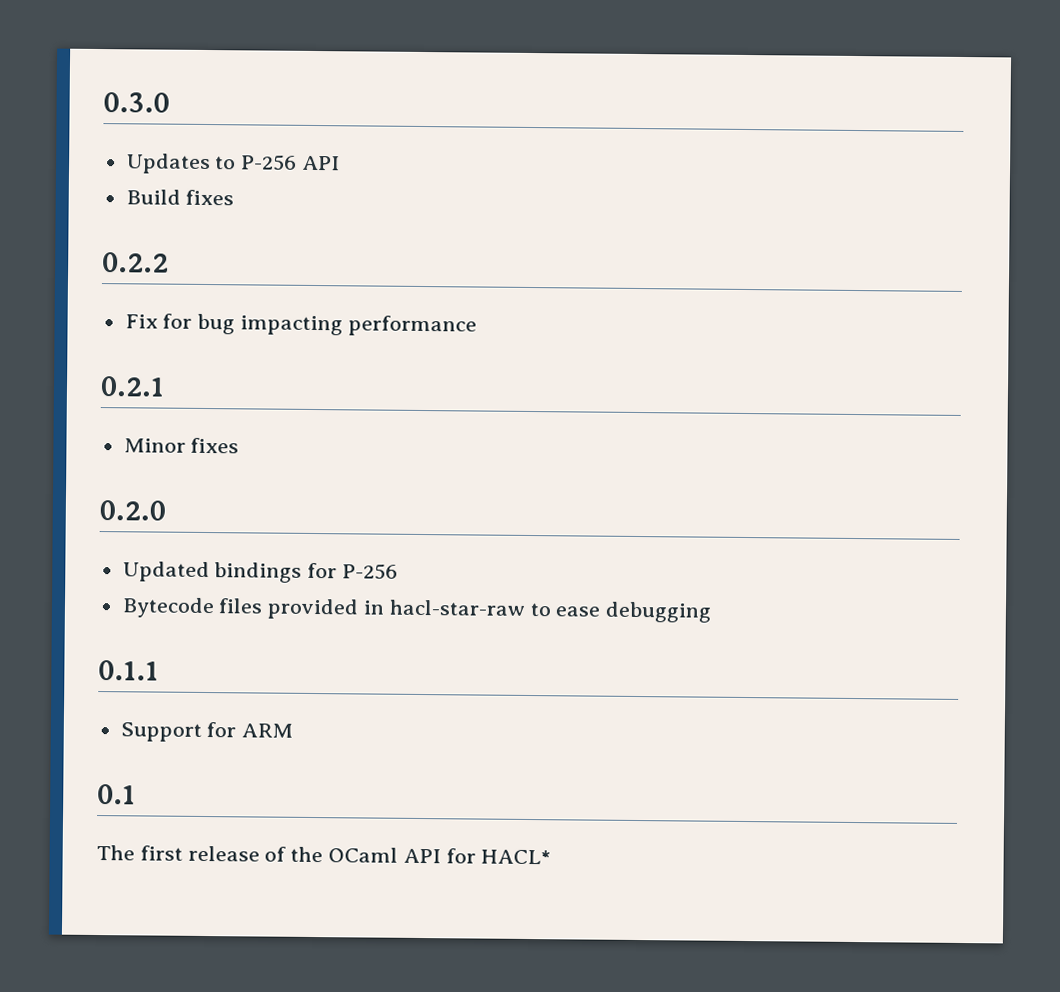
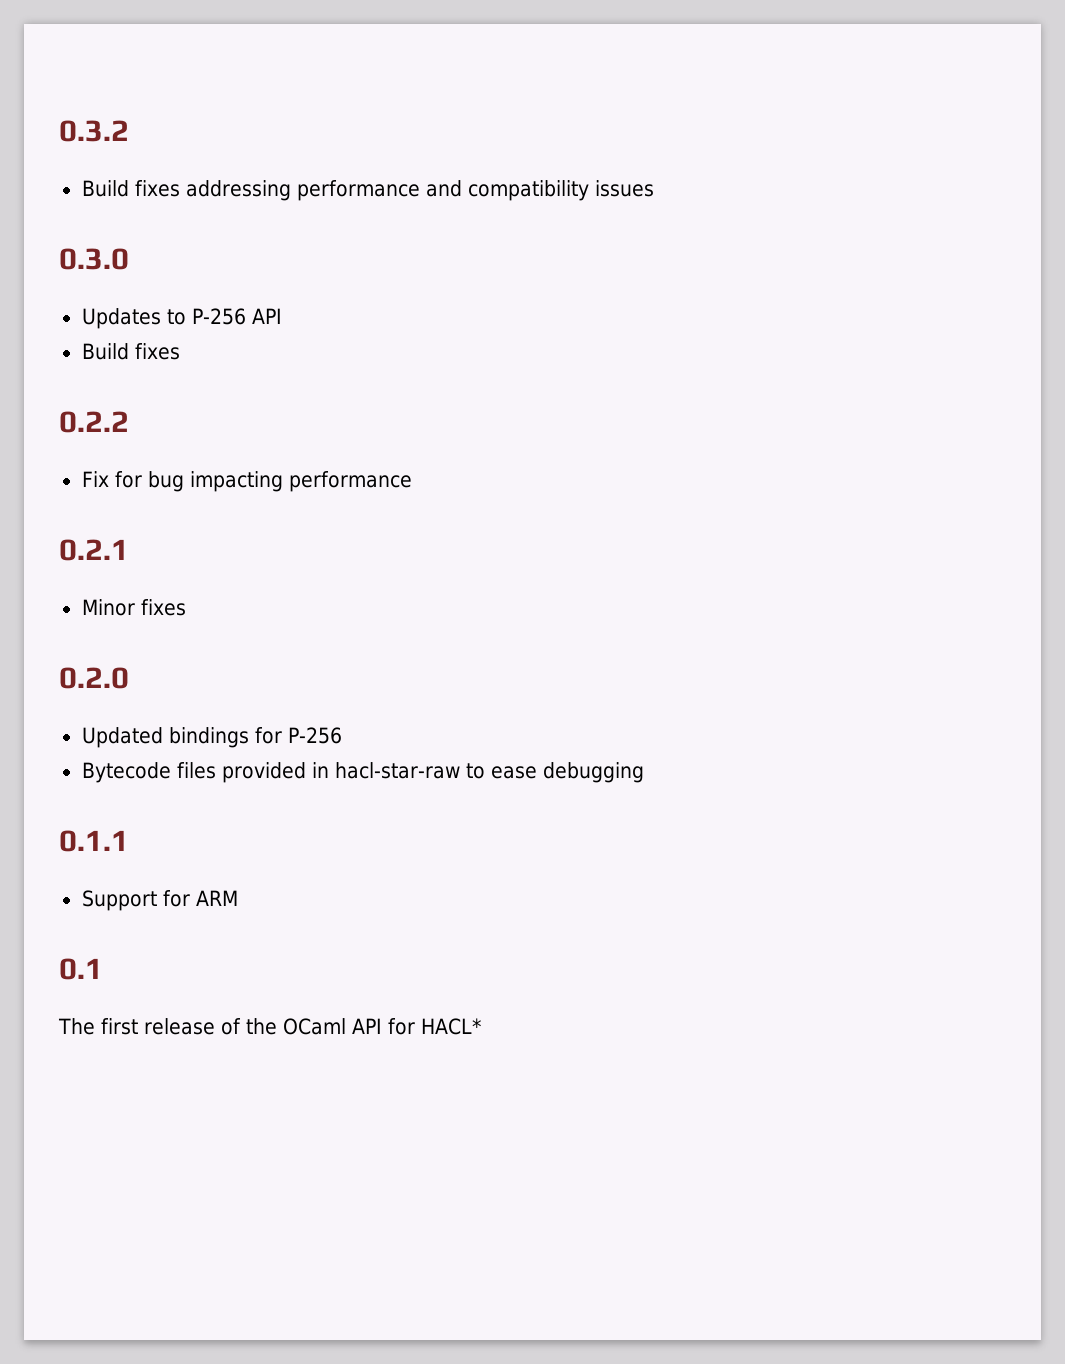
+ 0.3.2
+ Build fixes addressing performance and compatibility issues

